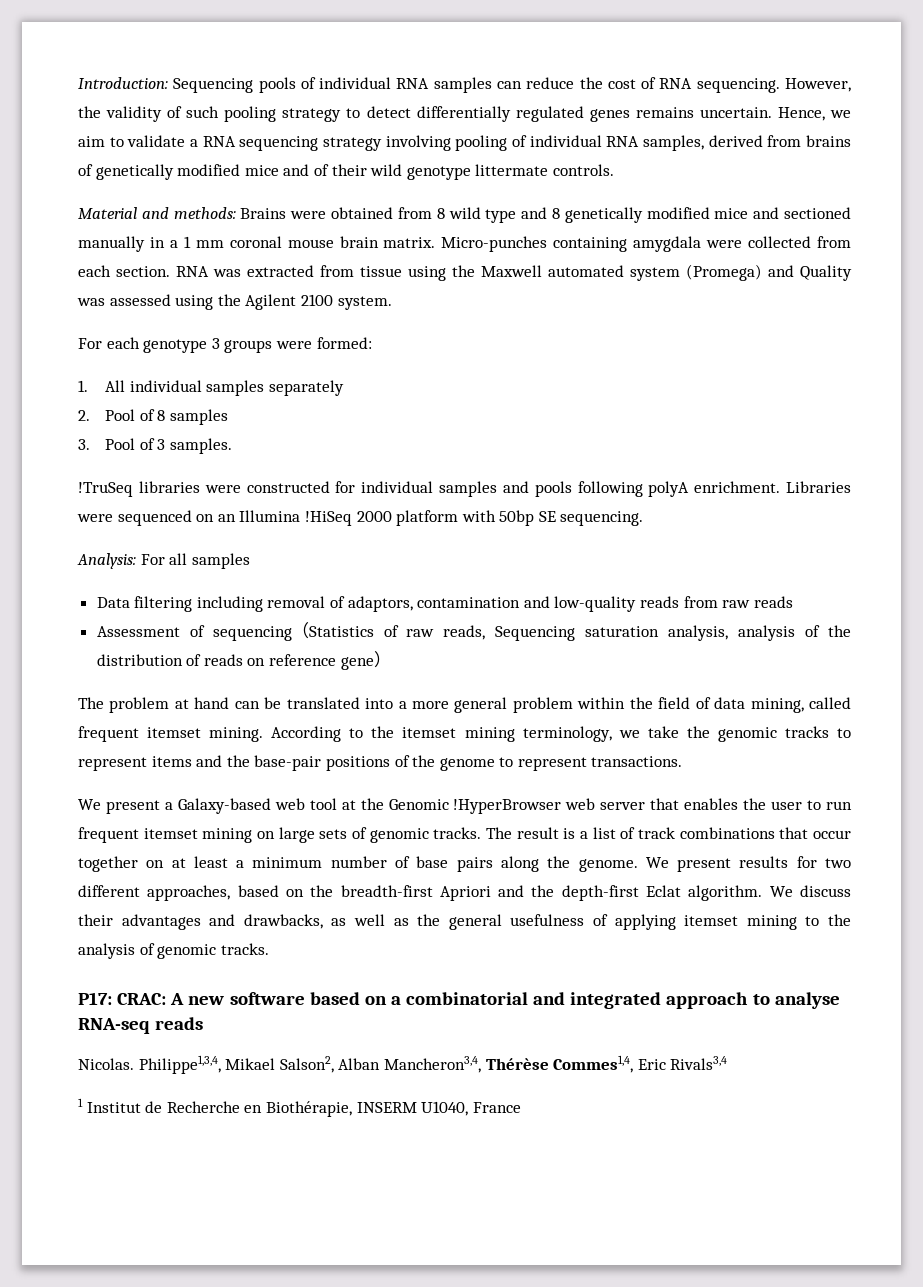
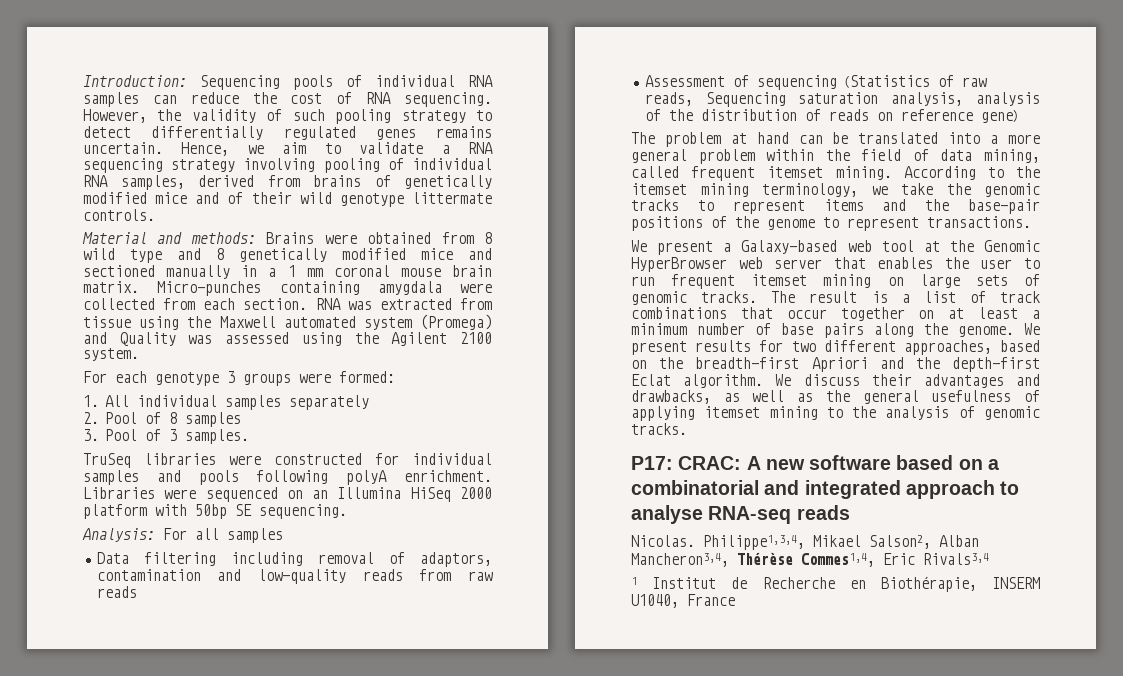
- !TruSeq libraries were constructed for individual samples and pools following polyA enrichment.
+ TruSeq libraries were constructed for individual samples and pools following polyA enrichment.
- Libraries were sequenced on an Illumina !HiSeq 2000 platform with 50bp SE sequencing.
+ Libraries were sequenced on an Illumina HiSeq 2000 platform with 50bp SE sequencing.
- We present a Galaxy-based web tool at the Genomic !HyperBrowser web server that enables the user to run frequent itemset mining on large sets of genomic tracks.
+ We present a Galaxy-based web tool at the Genomic HyperBrowser web server that enables the user to run frequent itemset mining on large sets of genomic tracks.

